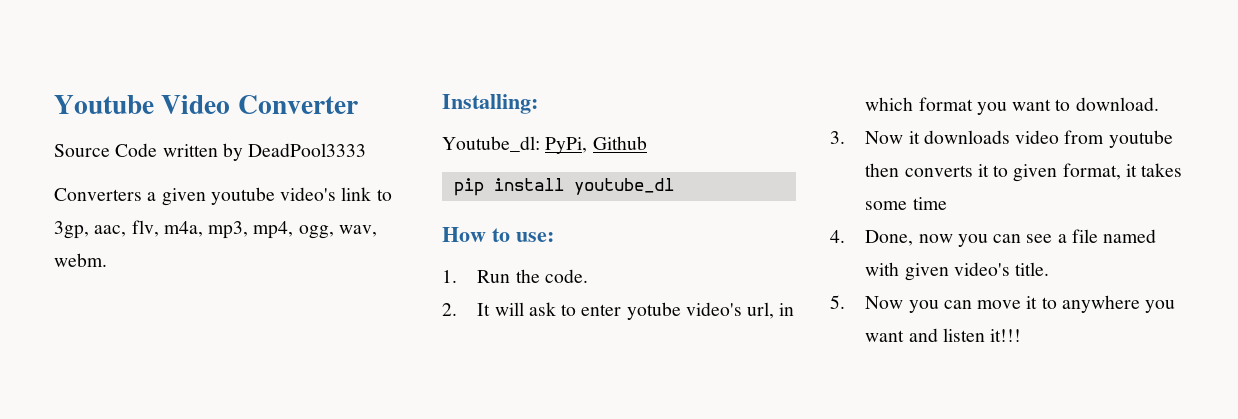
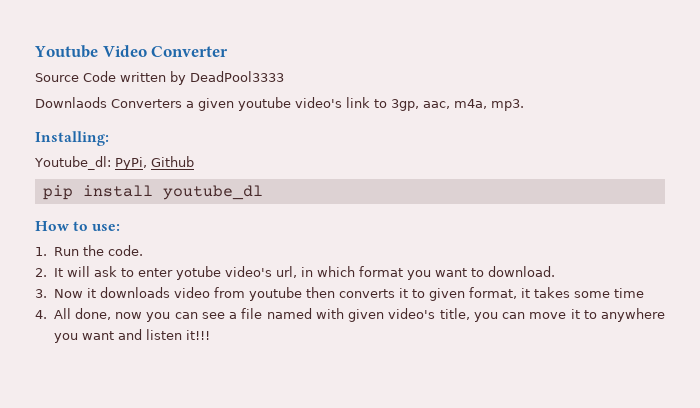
- Converters a given youtube video's link to 3gp, aac, flv, m4a, mp3, mp4, ogg, wav, webm.
+ Downlaods Converters a given youtube video's link to 3gp, aac, m4a, mp3.
- 4. Done, now you can see a file named with given video's title.
- 5. Now you can move it to anywhere you want and listen it!!!
+ 4. All done, now you can see a file named with given video's title, you can move it to anywhere you want and listen it!!!

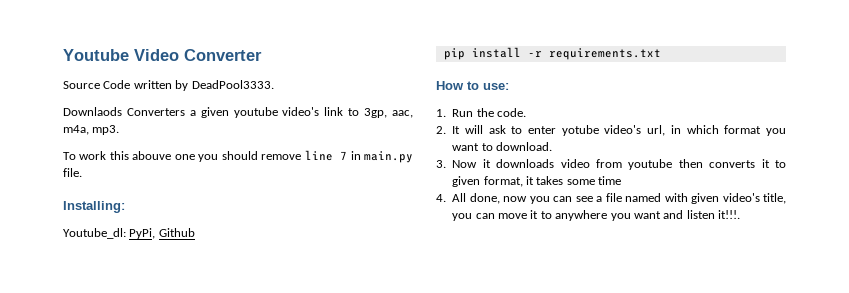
- Source Code written by DeadPool3333
+ Source Code written by DeadPool3333.
+ To work this abouve one you should remove line 7 in main.py file.
- pip install youtube_dl
+ pip install -r requirements.txt
- 4. All done, now you can see a file named with given video's title, you can move it to anywhere you want and listen it!!!
+ 4. All done, now you can see a file named with given video's title, you can move it to anywhere you want and listen it!!!.

